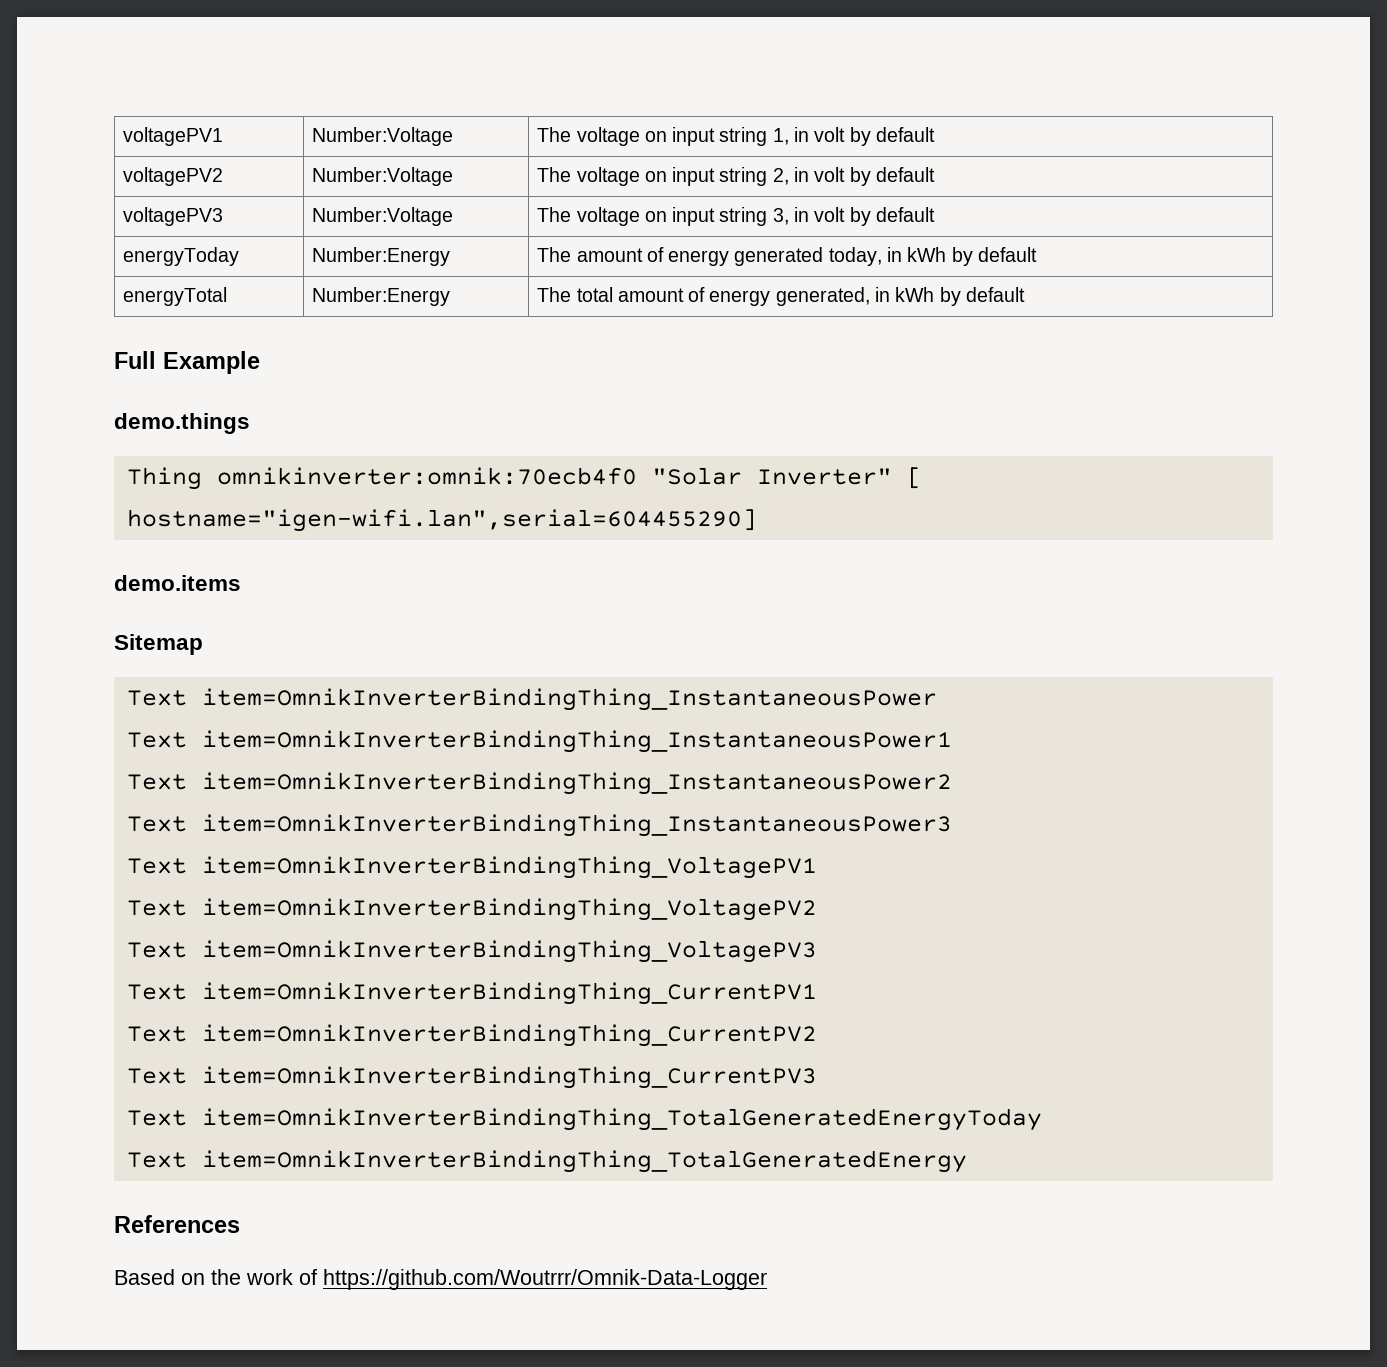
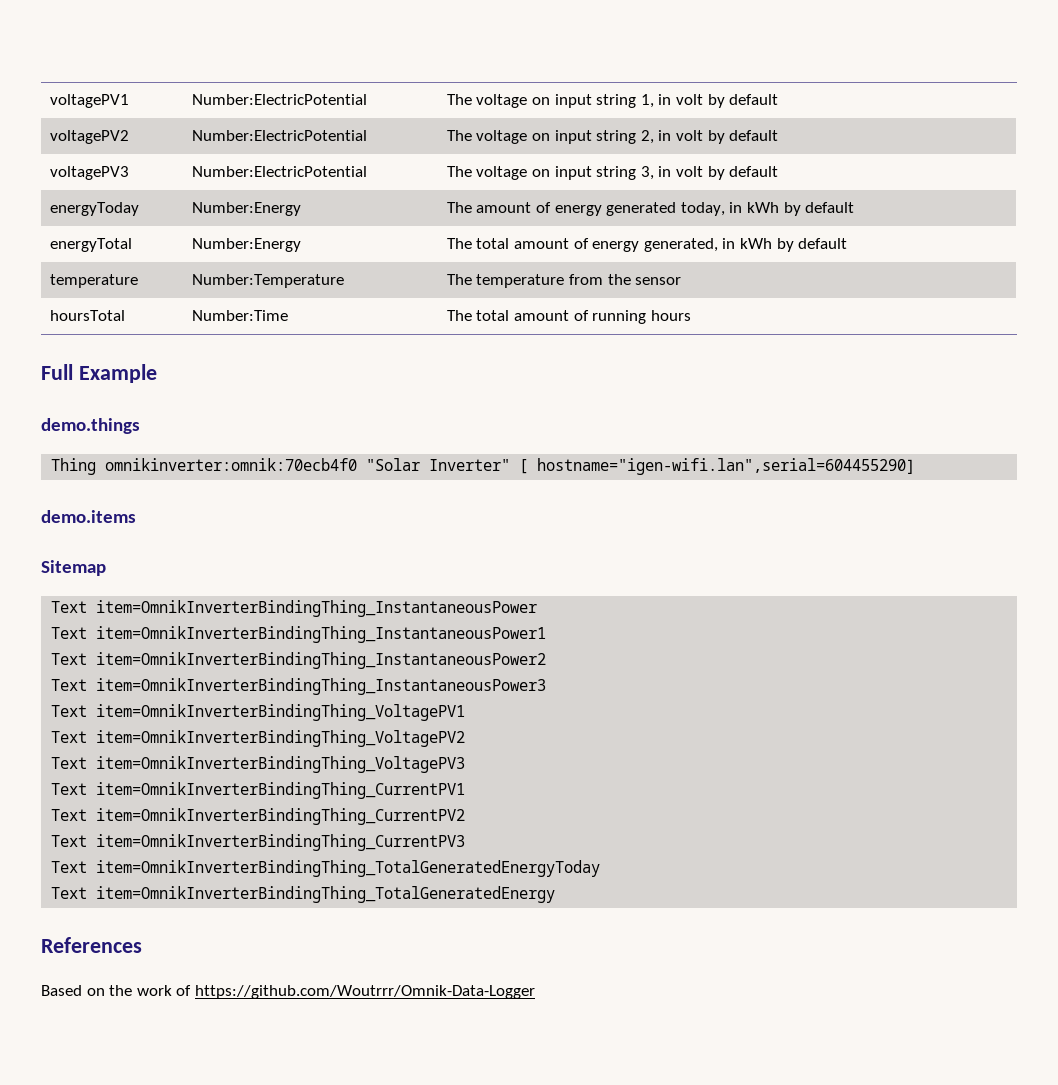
- voltagePV1 | Number:Voltage | The voltage on input string 1, in volt by default
+ voltagePV1 | Number:ElectricPotential | The voltage on input string 1, in volt by default
- voltagePV2 | Number:Voltage | The voltage on input string 2, in volt by default
+ voltagePV2 | Number:ElectricPotential | The voltage on input string 2, in volt by default
- voltagePV3 | Number:Voltage | The voltage on input string 3, in volt by default
+ voltagePV3 | Number:ElectricPotential | The voltage on input string 3, in volt by default
+ temperature | Number:Temperature | The temperature from the sensor
+ hoursTotal | Number:Time | The total amount of running hours

